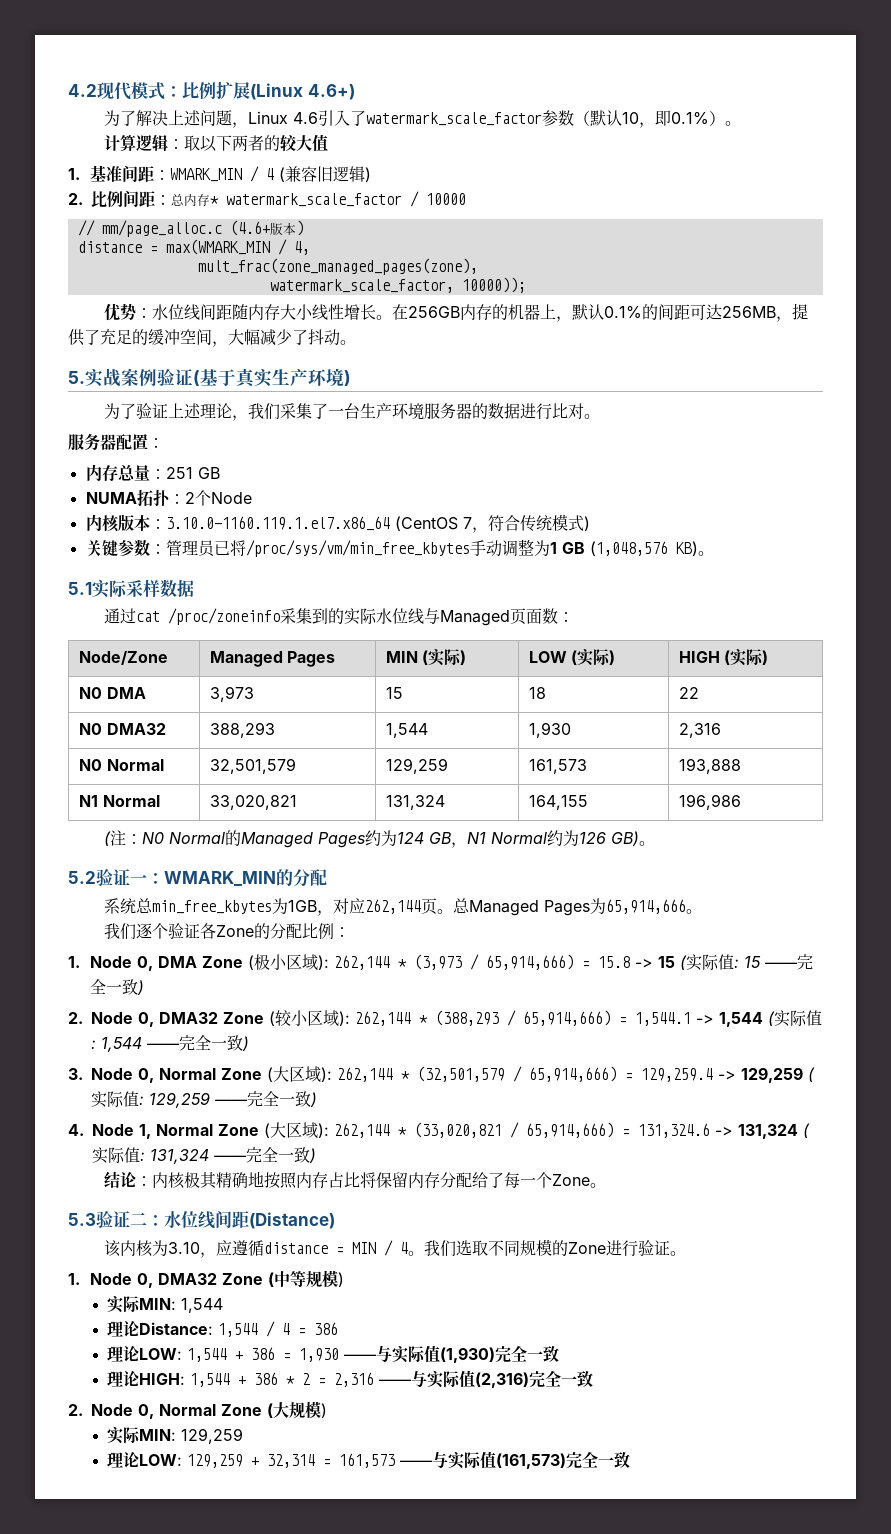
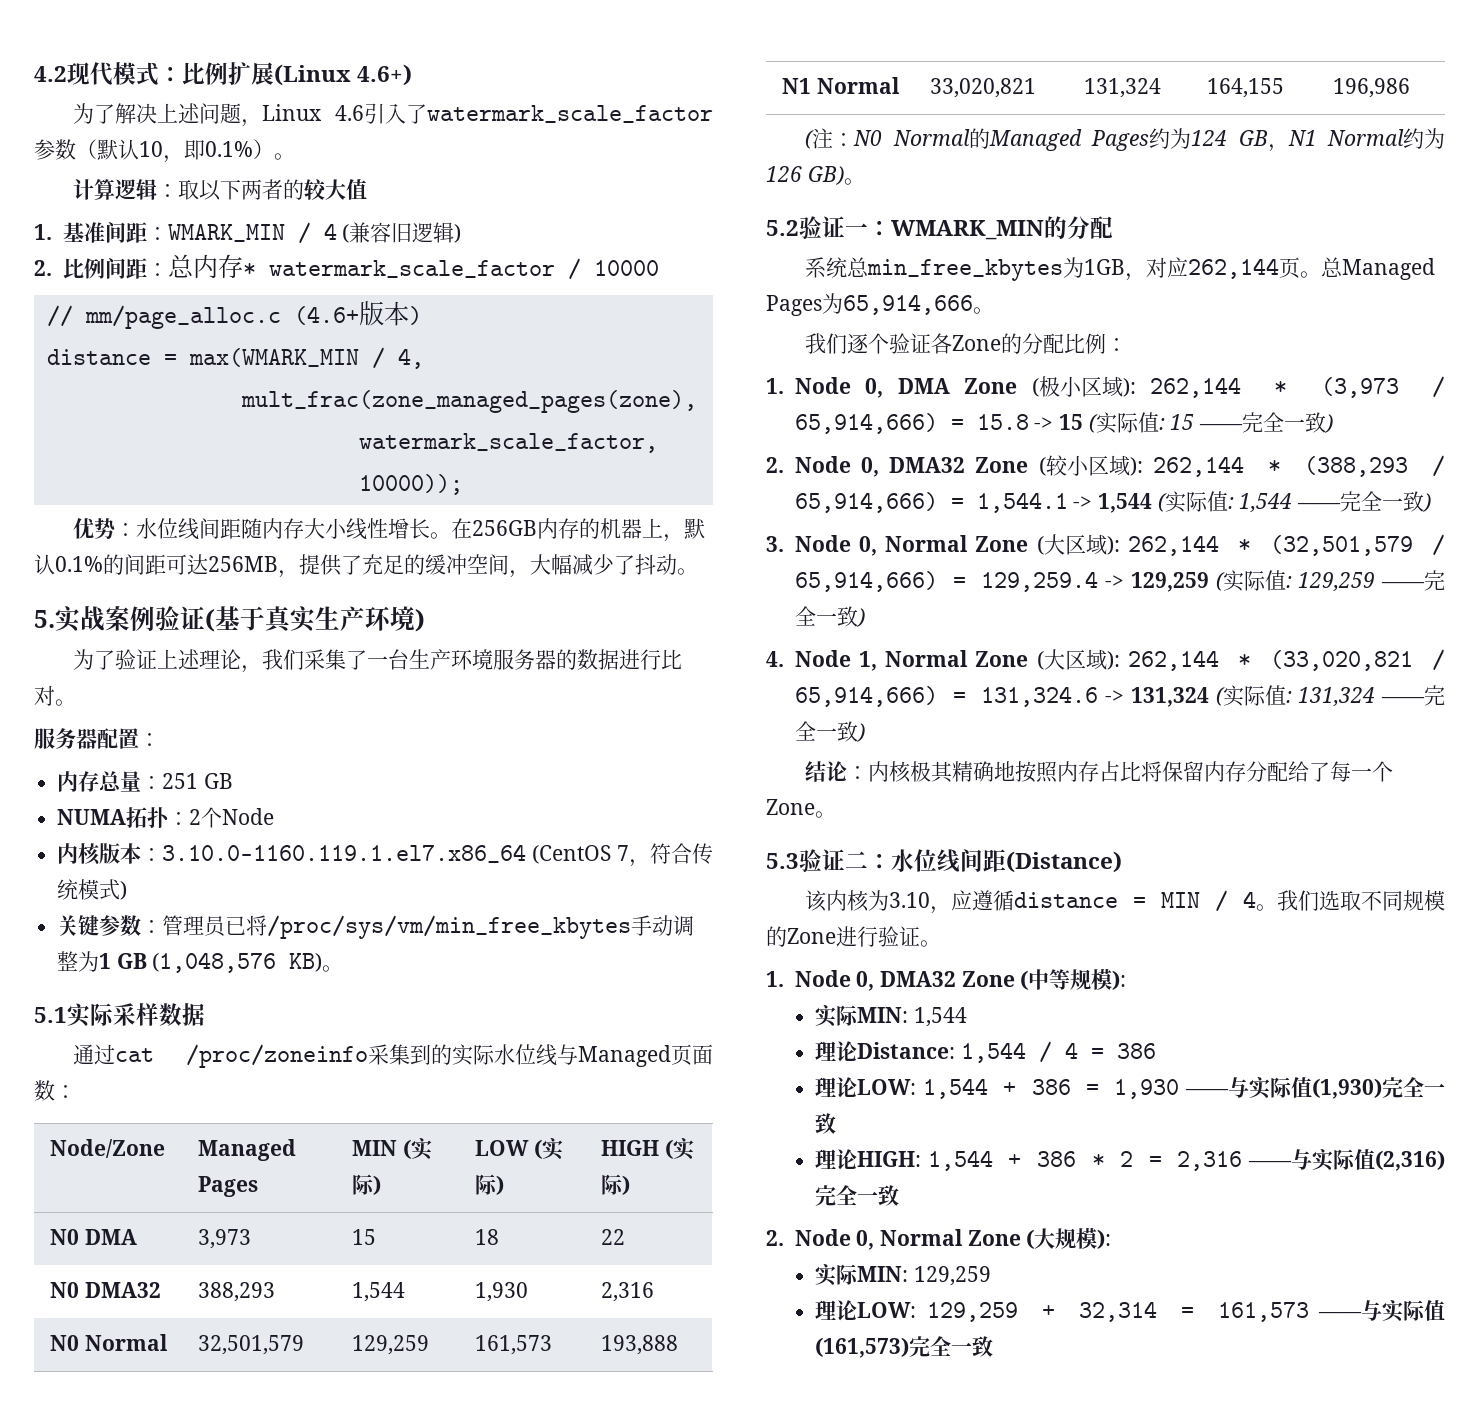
- 1. Node 0, DMA32 Zone (中等规模)
+ 1. Node 0, DMA32 Zone (中等规模):
- 2. Node 0, Normal Zone (大规模)
+ 2. Node 0, Normal Zone (大规模):

